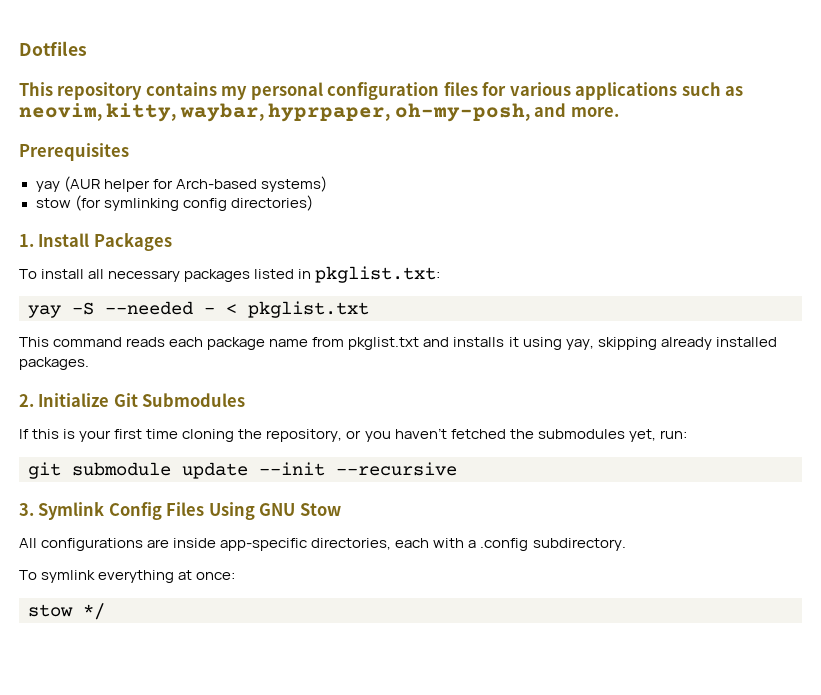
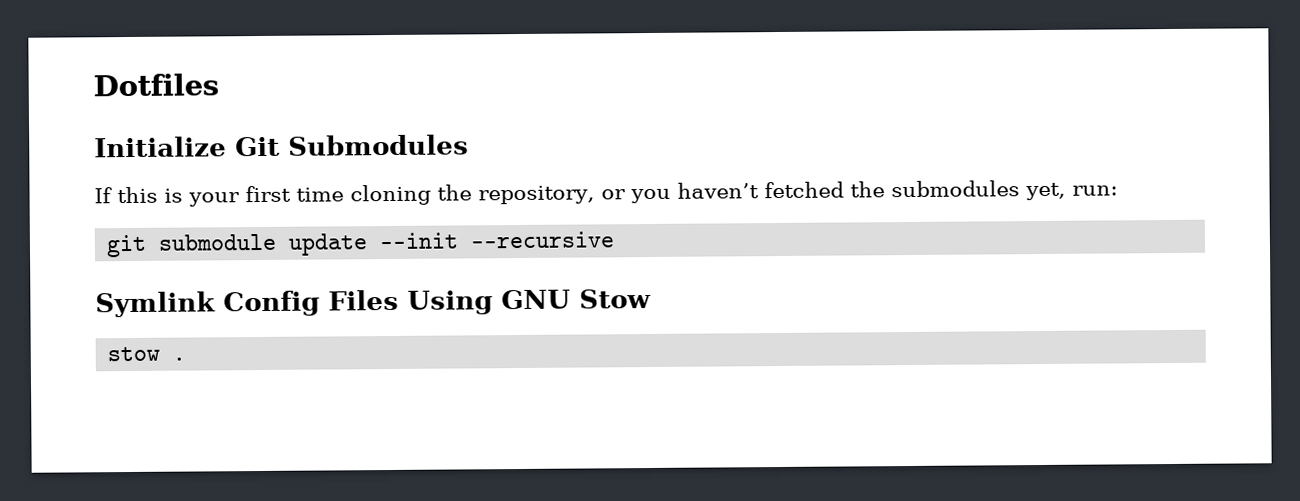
- This repository contains my personal configuration files for various applications such as neovim, kitty, waybar, hyprpaper, oh-my-posh, and more.
- Prerequisites
- yay (AUR helper for Arch-based systems)
- stow (for symlinking config directories)
- 1. Install Packages
- To install all necessary packages listed in pkglist.txt:
- yay -S --needed - < pkglist.txt
- This command reads each package name from pkglist.txt and installs it using yay, skipping already installed packages.
- 2. Initialize Git Submodules
+ Initialize Git Submodules
- 3. Symlink Config Files Using GNU Stow
+ Symlink Config Files Using GNU Stow
- All configurations are inside app-specific directories, each with a .config subdirectory.
- To symlink everything at once:
- stow */
+ stow .

